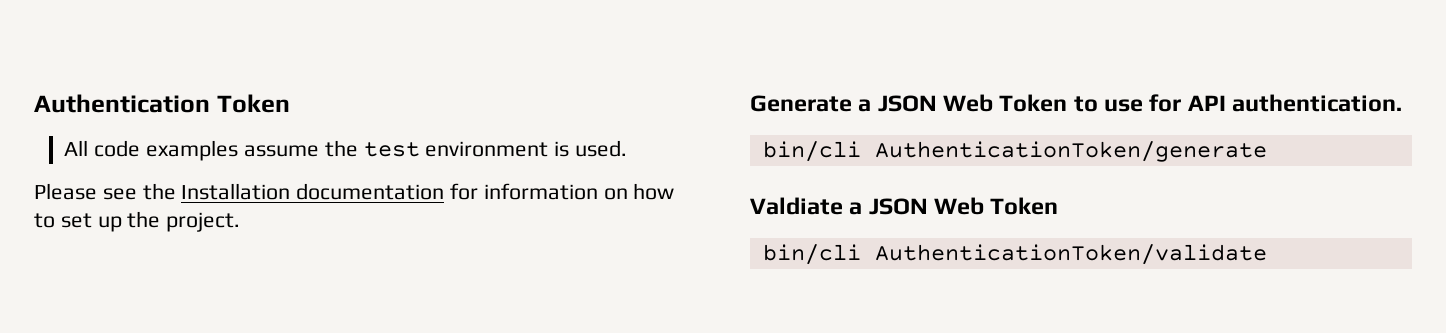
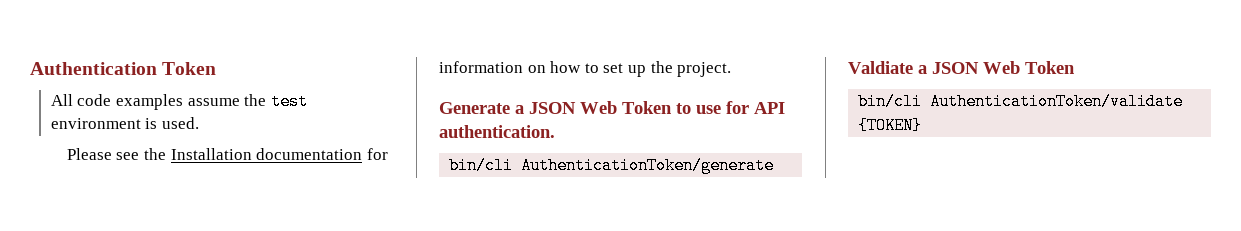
- bin/cli AuthenticationToken/validate
+ bin/cli AuthenticationToken/validate {TOKEN}

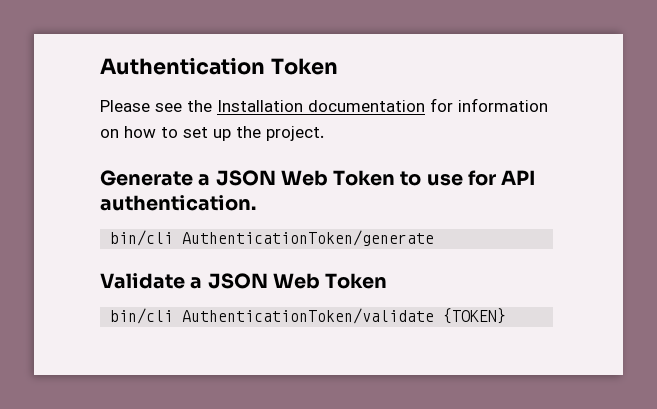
- All code examples assume the test environment is used.
- Valdiate a JSON Web Token
+ Validate a JSON Web Token

